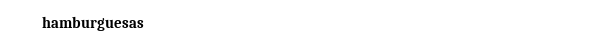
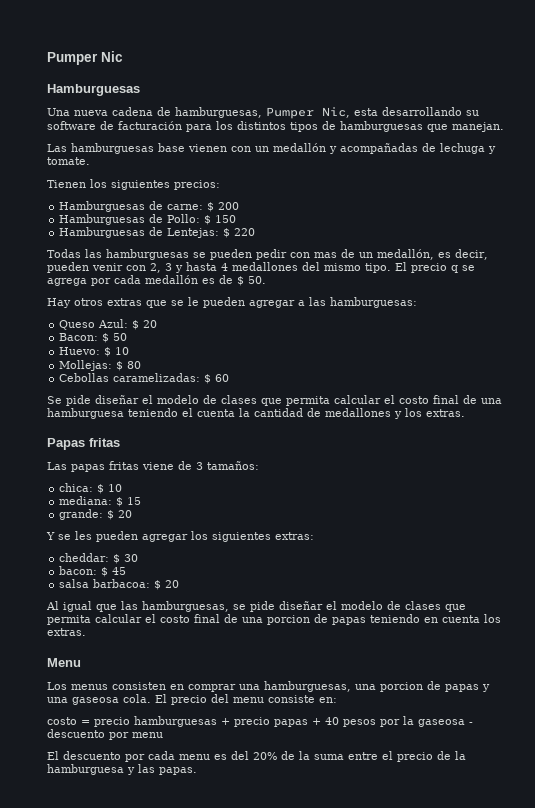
- hamburguesas
+ Pumper Nic
+ Hamburguesas
+ Una nueva cadena de hamburguesas, Pumper Nic, esta desarrollando su software de facturación para los distintos tipos de hamburguesas que manejan.
+ Las hamburguesas base vienen con un medallón y acompañadas de lechuga y tomate.
+ Tienen los siguientes precios:
+ Hamburguesas de carne: $ 200
+ Hamburguesas de Pollo: $ 150
+ Hamburguesas de Lentejas: $ 220
+ Todas las hamburguesas se pueden pedir con mas de un medallón, es decir, pueden venir con 2, 3 y hasta 4 medallones del mismo tipo. El precio q se agrega por cada medallón es de $ 50.
+ Hay otros extras que se le pueden agregar a las hamburguesas:
+ Queso Azul: $ 20
+ Bacon: $ 50
+ Huevo: $ 10
+ Mollejas: $ 80
+ Cebollas caramelizadas: $ 60
+ Se pide diseñar el modelo de clases que permita calcular el costo final de una hamburguesa teniendo el cuenta la cantidad de medallones y los extras.
+ Papas fritas
+ Las papas fritas viene de 3 tamaños:
+ chica: $ 10
+ mediana: $ 15
+ grande: $ 20
+ Y se les pueden agregar los siguientes extras:
+ cheddar: $ 30
+ bacon: $ 45
+ salsa barbacoa: $ 20
+ Al igual que las hamburguesas, se pide diseñar el modelo de clases que permita calcular el costo final de una porcion de papas teniendo en cuenta los extras.
+ Menu
+ Los menus consisten en comprar una hamburguesas, una porcion de papas y una gaseosa cola. El precio del menu consiste en:
+ costo = precio hamburguesas + precio papas + 40 pesos por la gaseosa - descuento por menu
+ El descuento por cada menu es del 20% de la suma entre el precio de la hamburguesa y las papas.

